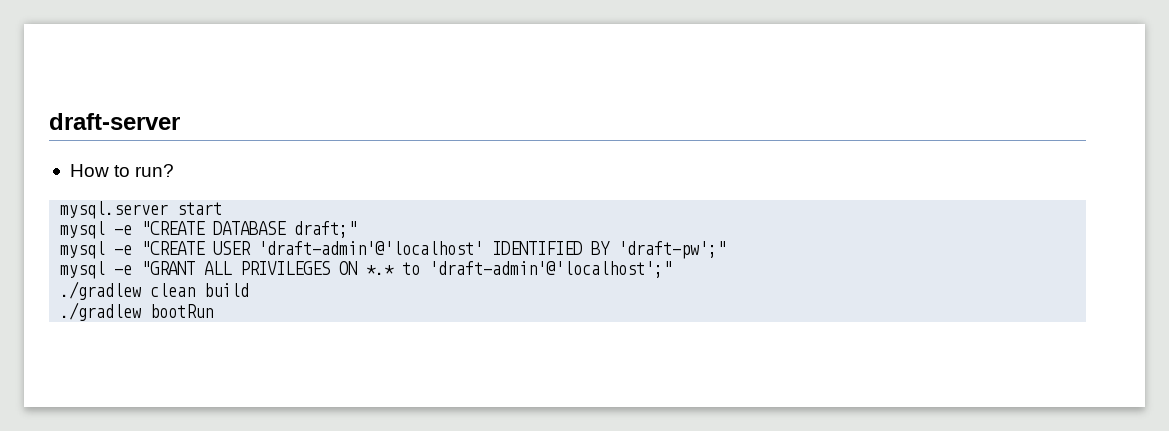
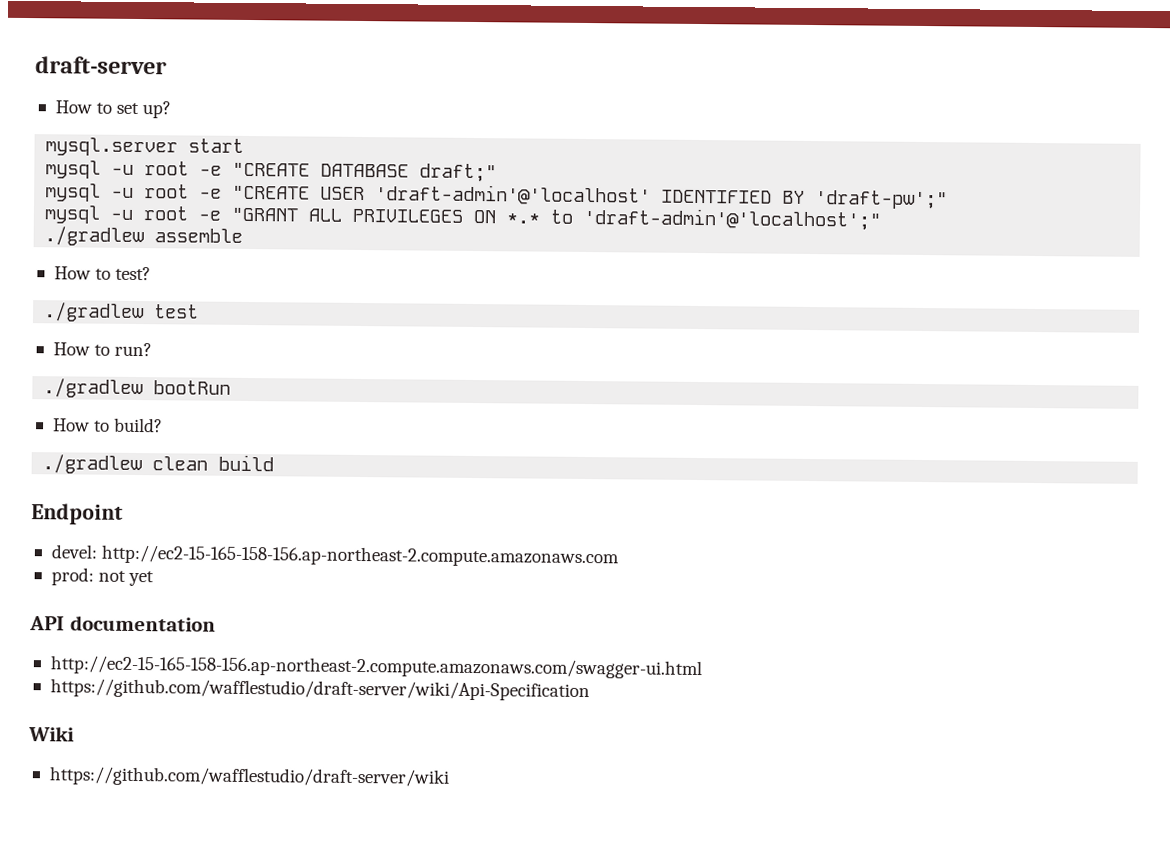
- How to run?
+ How to set up?
- mysql -e "CREATE DATABASE draft;"
+ mysql -u root -e "CREATE DATABASE draft;"
- mysql -e "CREATE USER 'draft-admin'@'localhost' IDENTIFIED BY 'draft-pw';"
+ mysql -u root -e "CREATE USER 'draft-admin'@'localhost' IDENTIFIED BY 'draft-pw';"
- mysql -e "GRANT ALL PRIVILEGES ON *.* to 'draft-admin'@'localhost';"
+ mysql -u root -e "GRANT ALL PRIVILEGES ON *.* to 'draft-admin'@'localhost';"
+ ./gradlew assemble
+ How to test?
+ ./gradlew test
+ How to run?
+ ./gradlew bootRun
+ How to build?
  ./gradlew clean build
- ./gradlew bootRun
+ Endpoint
+ devel: http://ec2-15-165-158-156.ap-northeast-2.compute.amazonaws.com
+ prod: not yet
+ API documentation
+ http://ec2-15-165-158-156.ap-northeast-2.compute.amazonaws.com/swagger-ui.html
+ https://github.com/wafflestudio/draft-server/wiki/Api-Specification
+ Wiki
+ https://github.com/wafflestudio/draft-server/wiki

